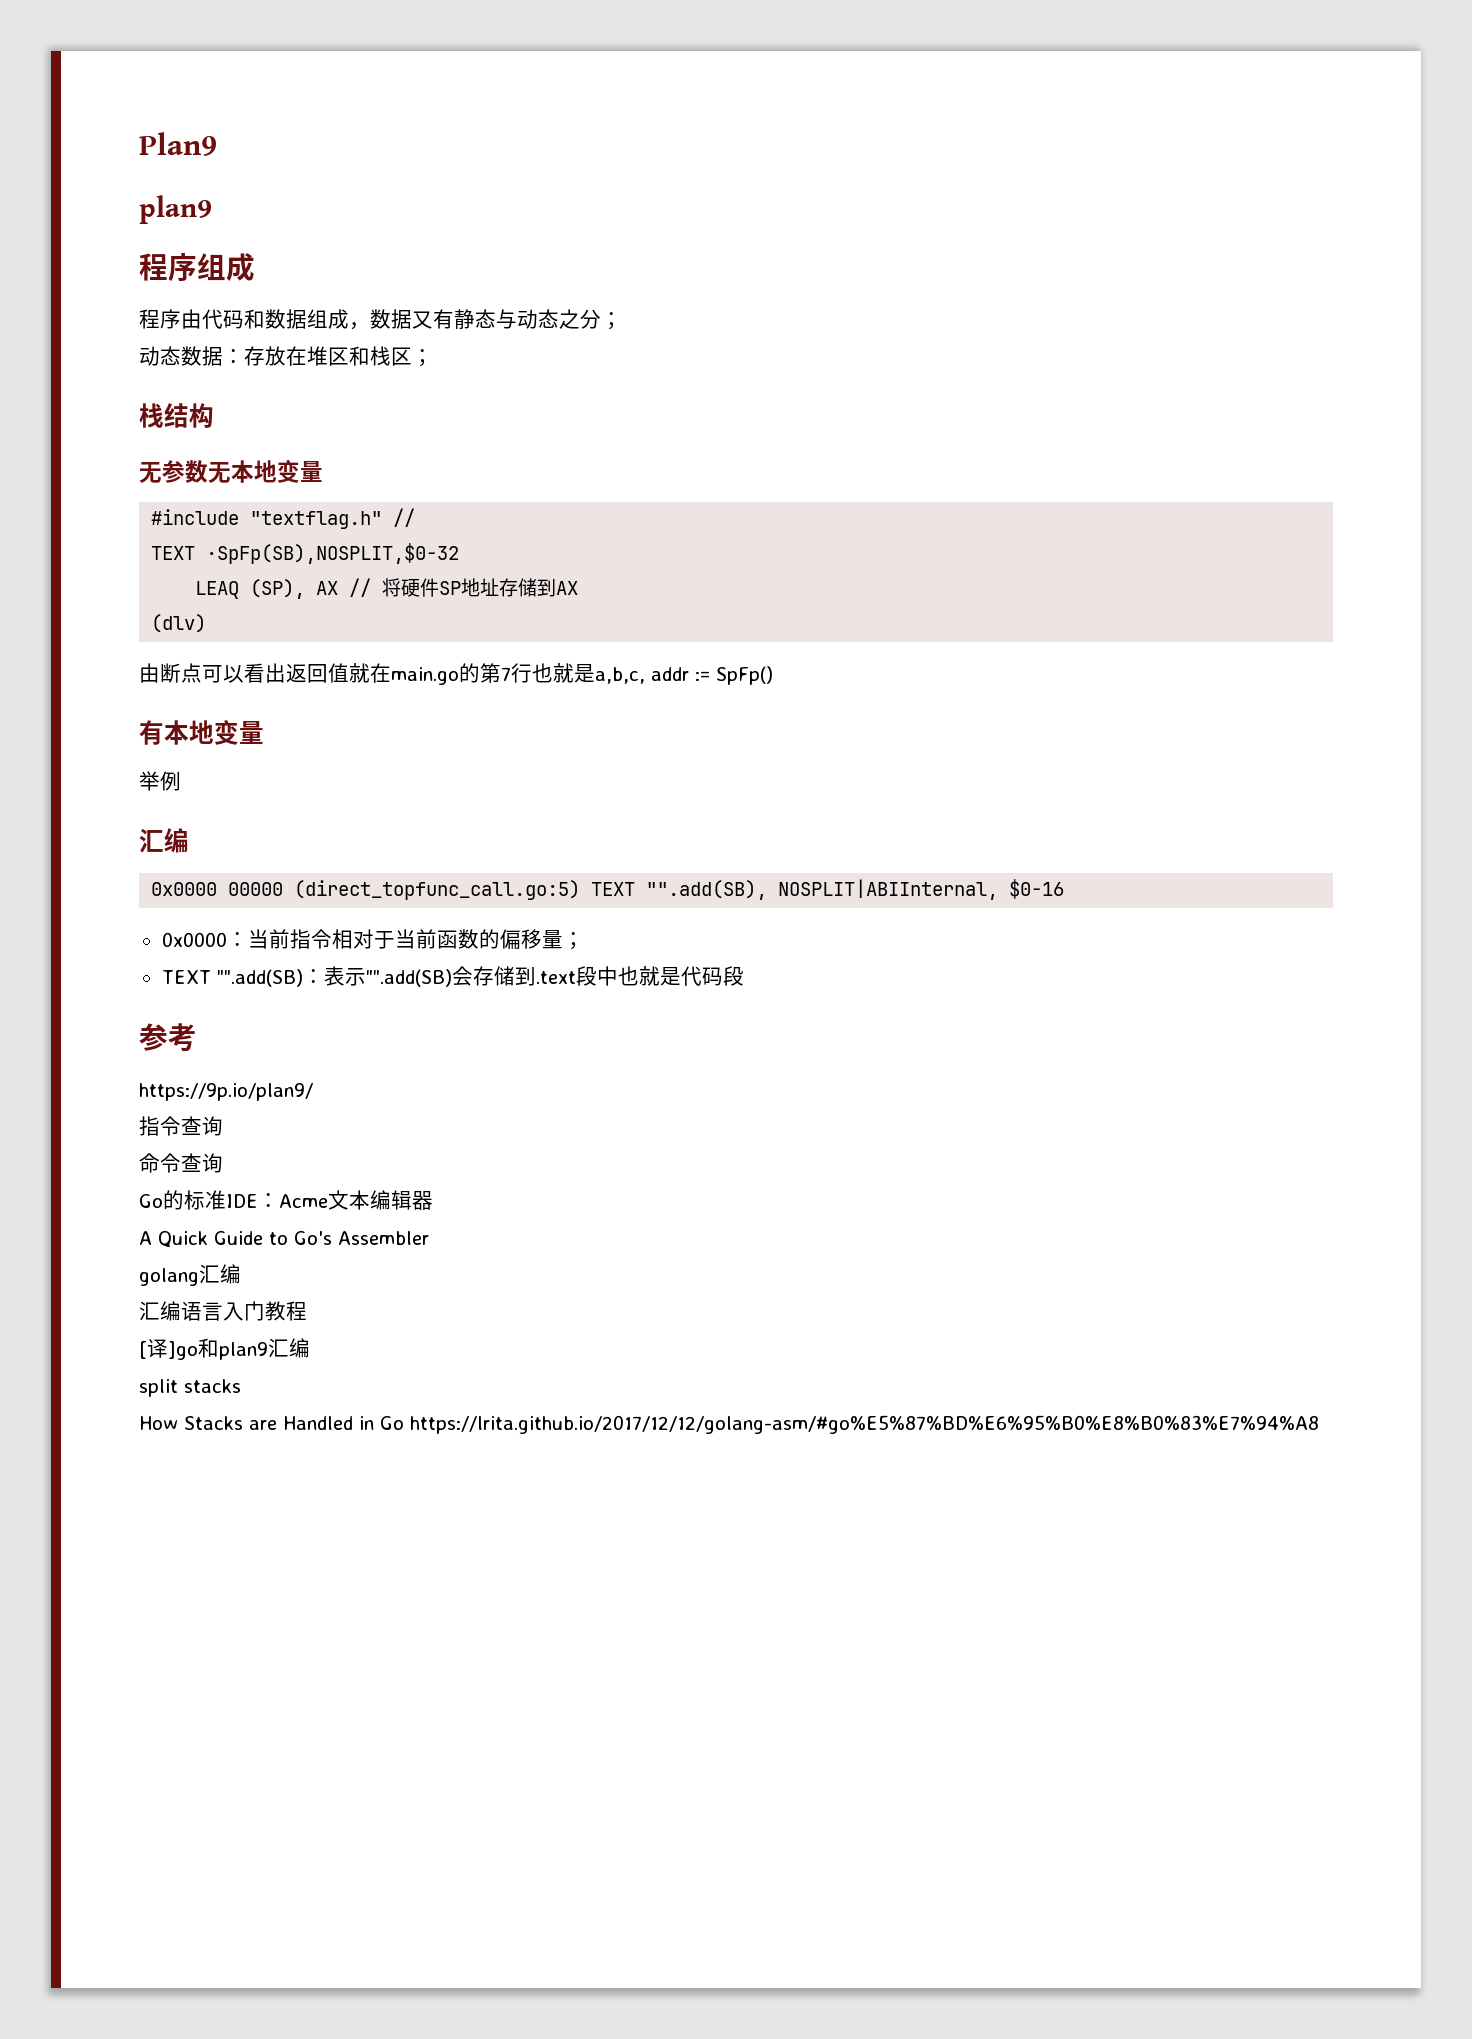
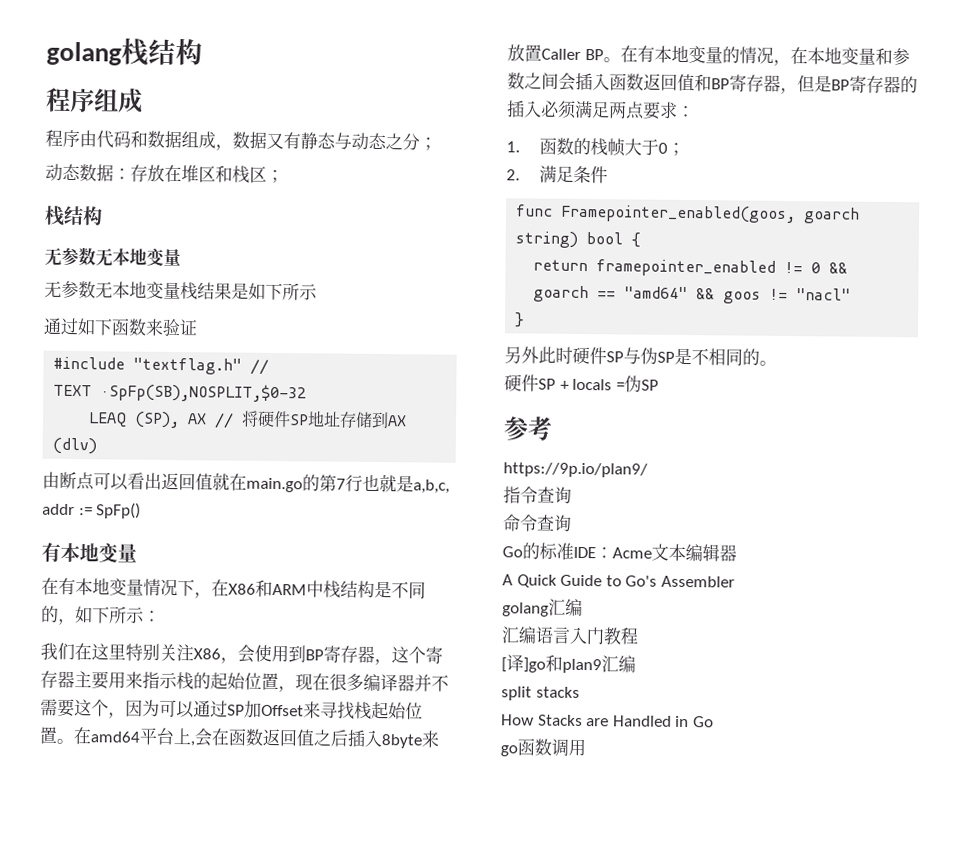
- Plan9
- plan9
+ golang栈结构
+ 无参数无本地变量栈结果是如下所示
+ 通过如下函数来验证
- 举例
- 汇编
- 0x0000 00000 (direct_topfunc_call.go:5) TEXT "".add(SB), NOSPLIT|ABIInternal, $0-16
- 0x0000：当前指令相对于当前函数的偏移量；
- TEXT "".add(SB)：表示"".add(SB)会存储到.text段中也就是代码段
+ 在有本地变量情况下，在X86和ARM中栈结构是不同的，如下所示：
+ 我们在这里特别关注X86，会使用到BP寄存器，这个寄存器主要用来指示栈的起始位置，现在很多编译器并不需要这个，因为可以通过SP加Offset来寻找栈起始位置。在amd64平台上,会在函数返回值之后插入8byte来放置Caller BP。在有本地变量的情况，在本地变量和参数之间会插入函数返回值和BP寄存器，但是BP寄存器的插入必须满足两点要求：
+ 1.函数的栈帧大于0；
+ 2.满足条件
+ func Framepointer_enabled(goos, goarch string) bool {
+ return framepointer_enabled != 0 && goarch == "amd64" && goos != "nacl"
+ }
+ 另外此时硬件SP与伪SP是不相同的。
+ 硬件SP + locals =伪SP
- How Stacks are Handled in Go https://lrita.github.io/2017/12/12/golang-asm/#go%E5%87%BD%E6%95%B0%E8%B0%83%E7%94%A8
+ How Stacks are Handled in Go
+ go函数调用

